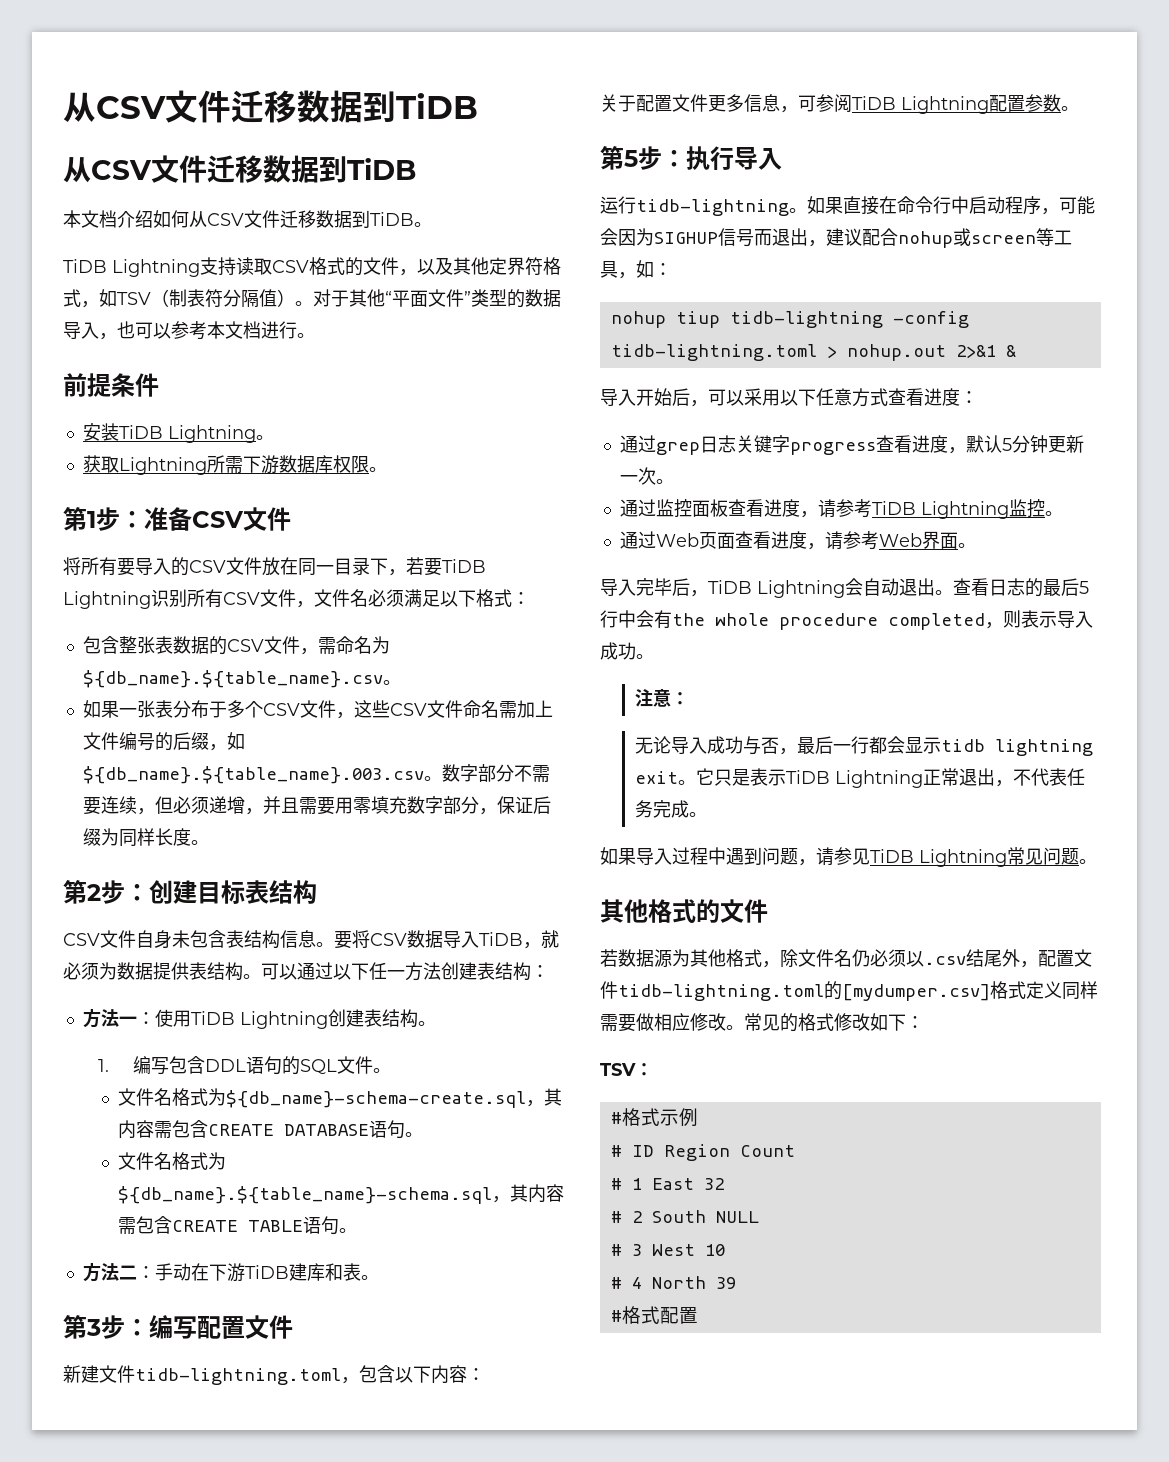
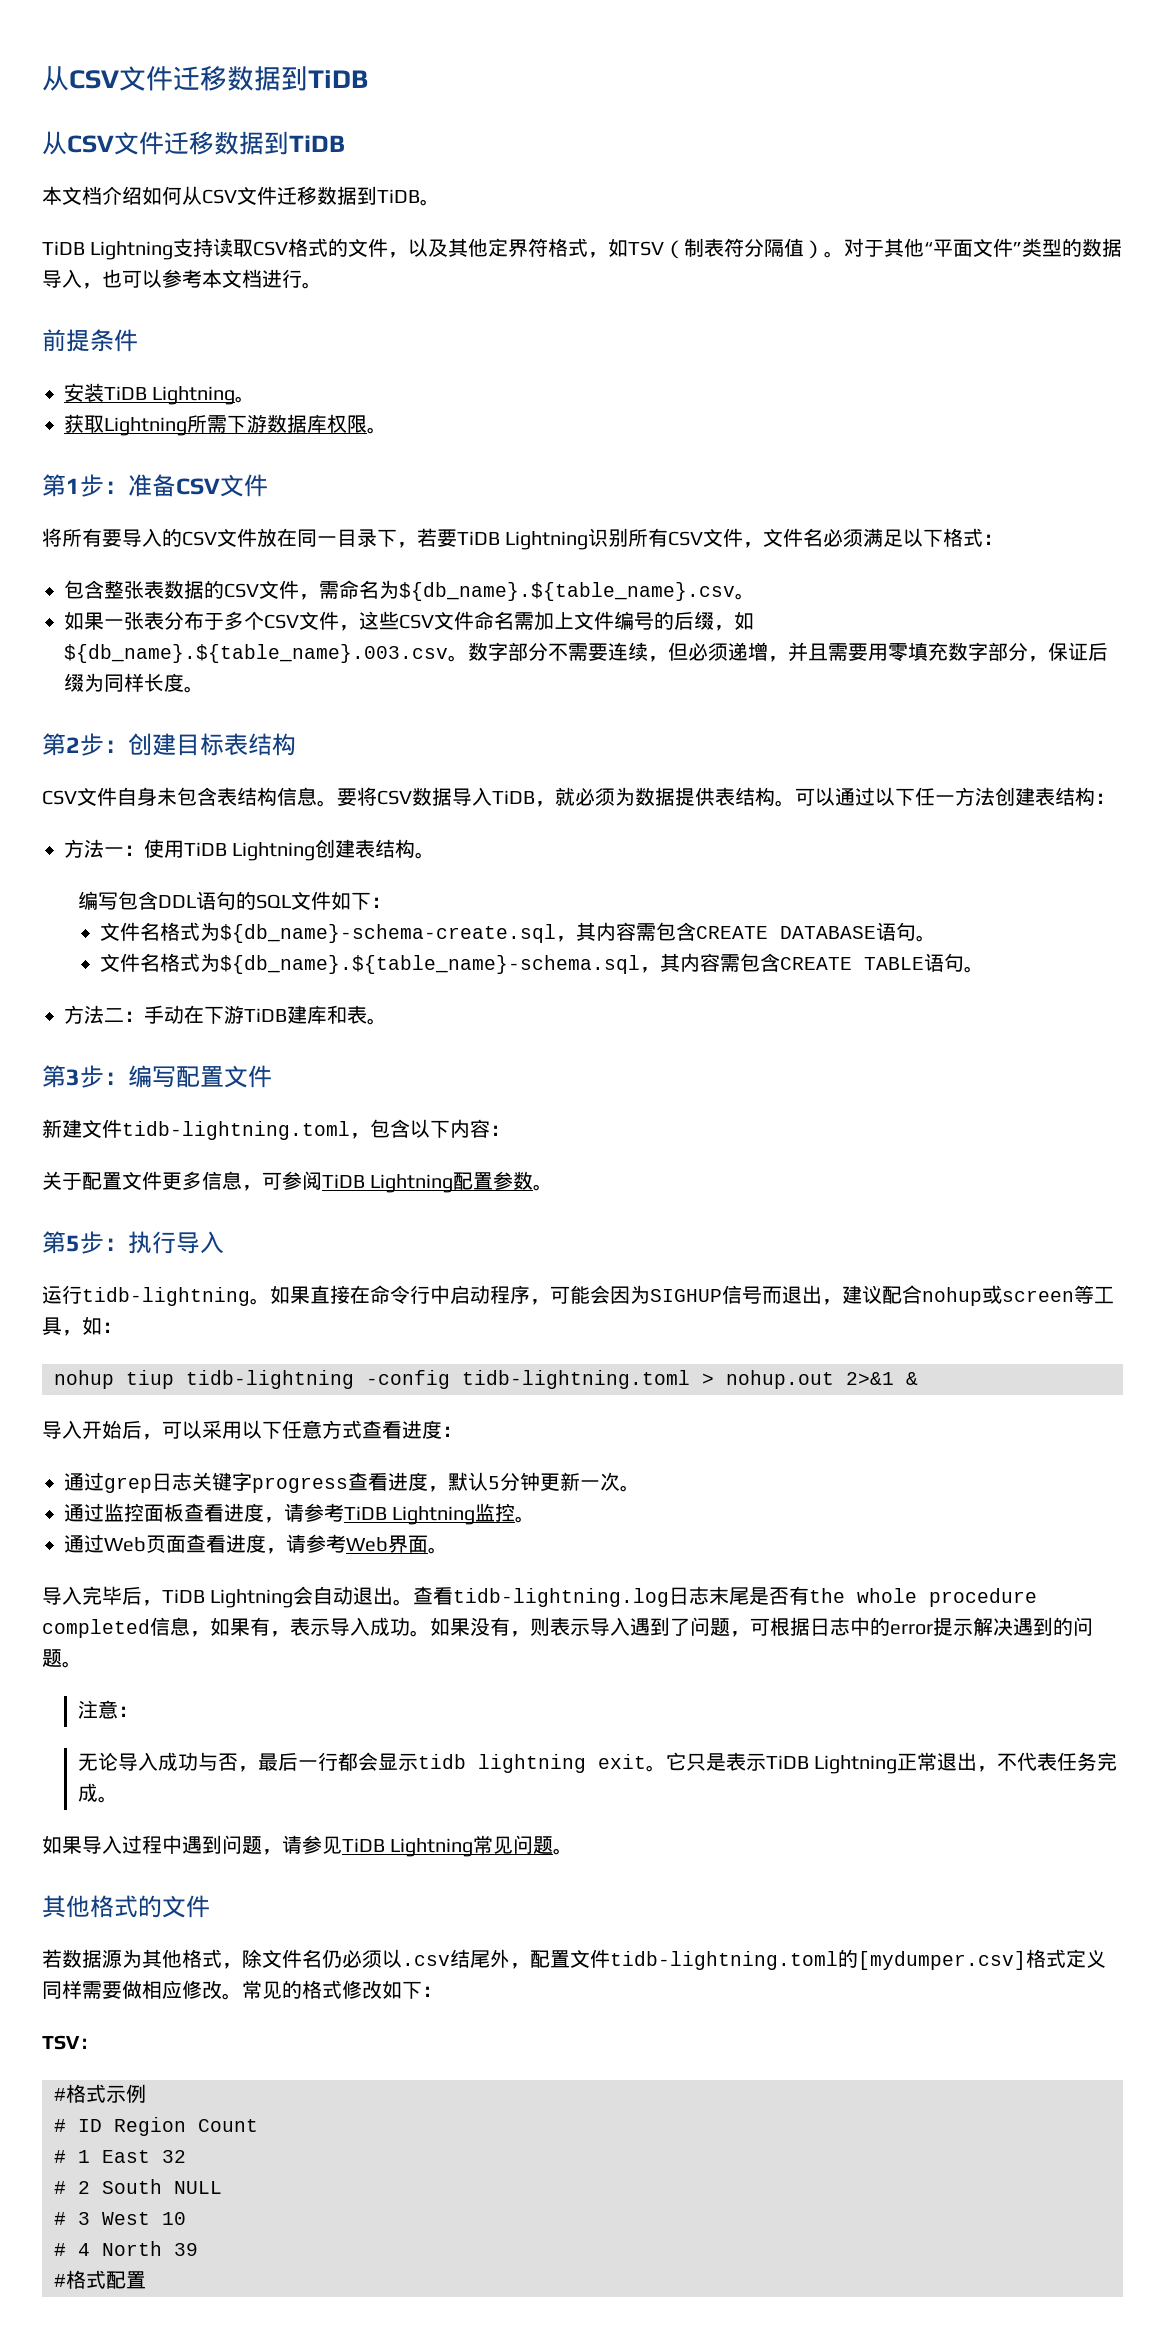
- 1.编写包含DDL语句的SQL文件。
+ 编写包含DDL语句的SQL文件如下：
- 查看日志的最后5行中会有the whole procedure completed，则表示导入成功。
+ 查看tidb-lightning.log日志末尾是否有the whole procedure completed信息，如果有，表示导入成功。如果没有，则表示导入遇到了问题，可根据日志中的error提示解决遇到的问题。

